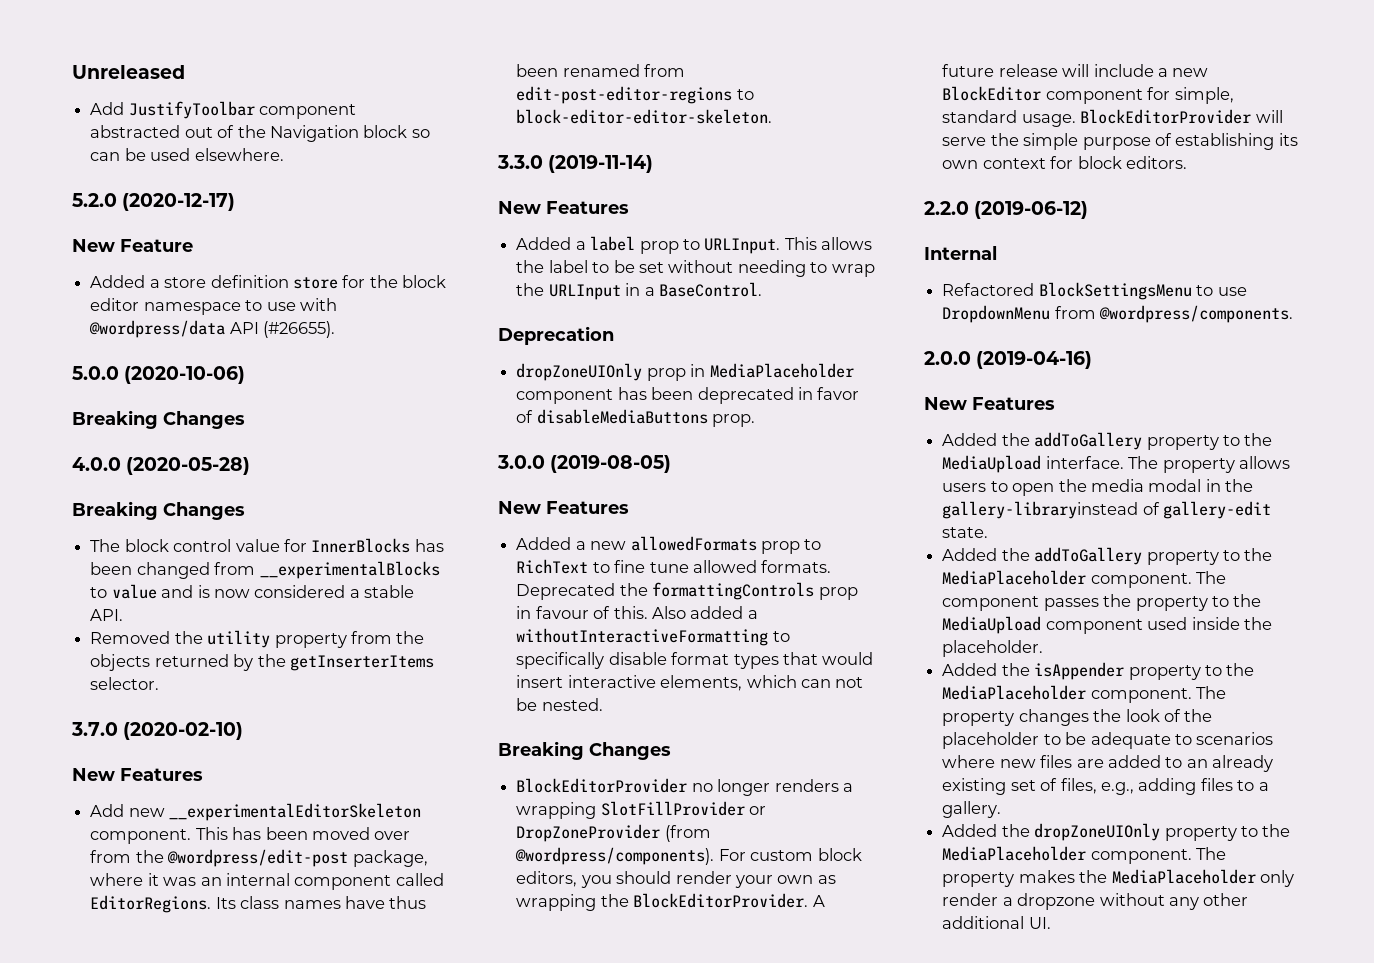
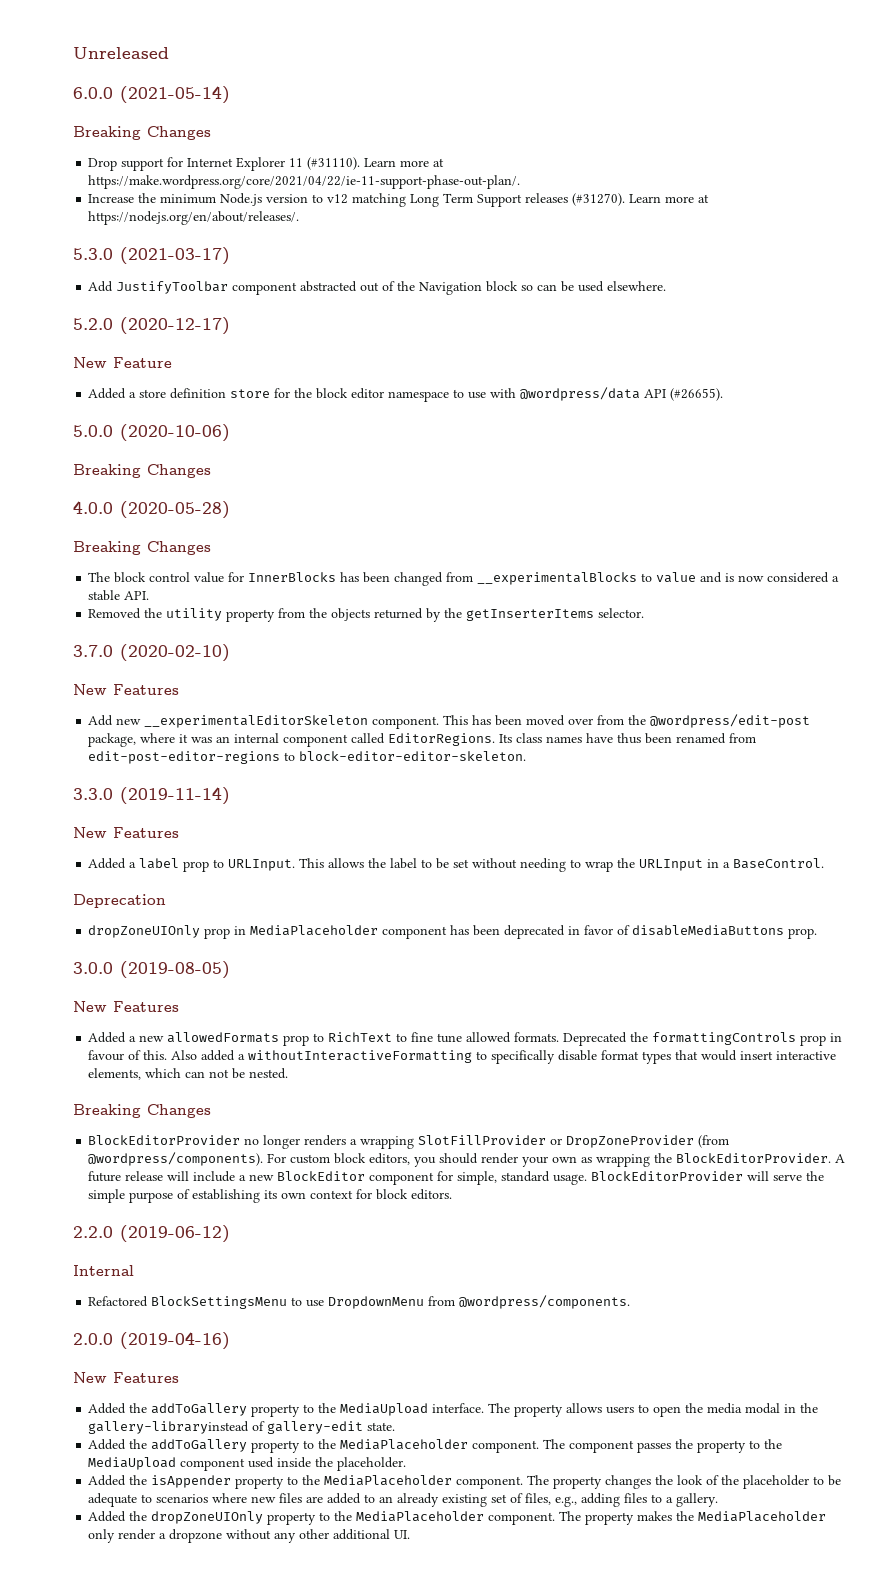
+ 6.0.0 (2021-05-14)
+ Breaking Changes
+ Drop support for Internet Explorer 11 (#31110). Learn more at https://make.wordpress.org/core/2021/04/22/ie-11-support-phase-out-plan/.
+ Increase the minimum Node.js version to v12 matching Long Term Support releases (#31270). Learn more at https://nodejs.org/en/about/releases/.
+ 5.3.0 (2021-03-17)

